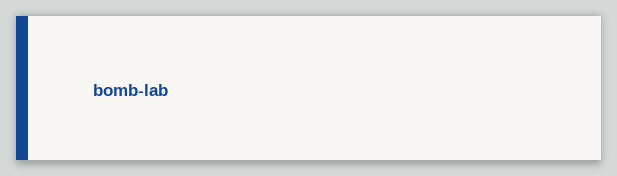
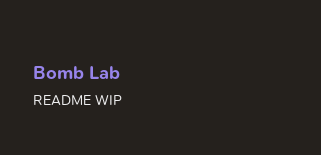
- bomb-lab
+ Bomb Lab
+ README WIP

